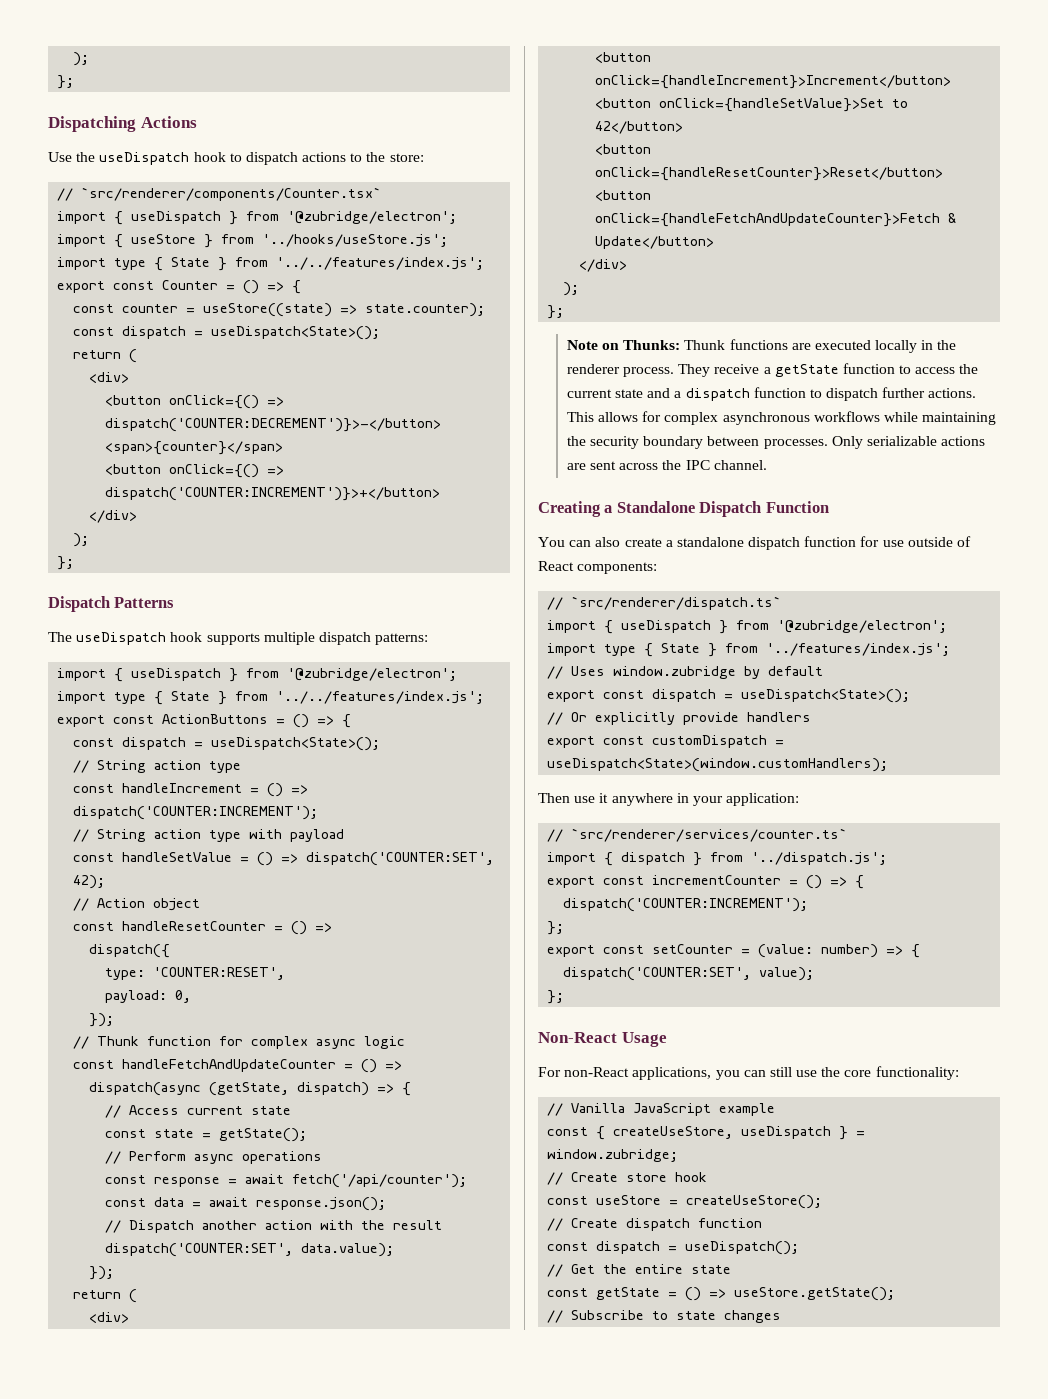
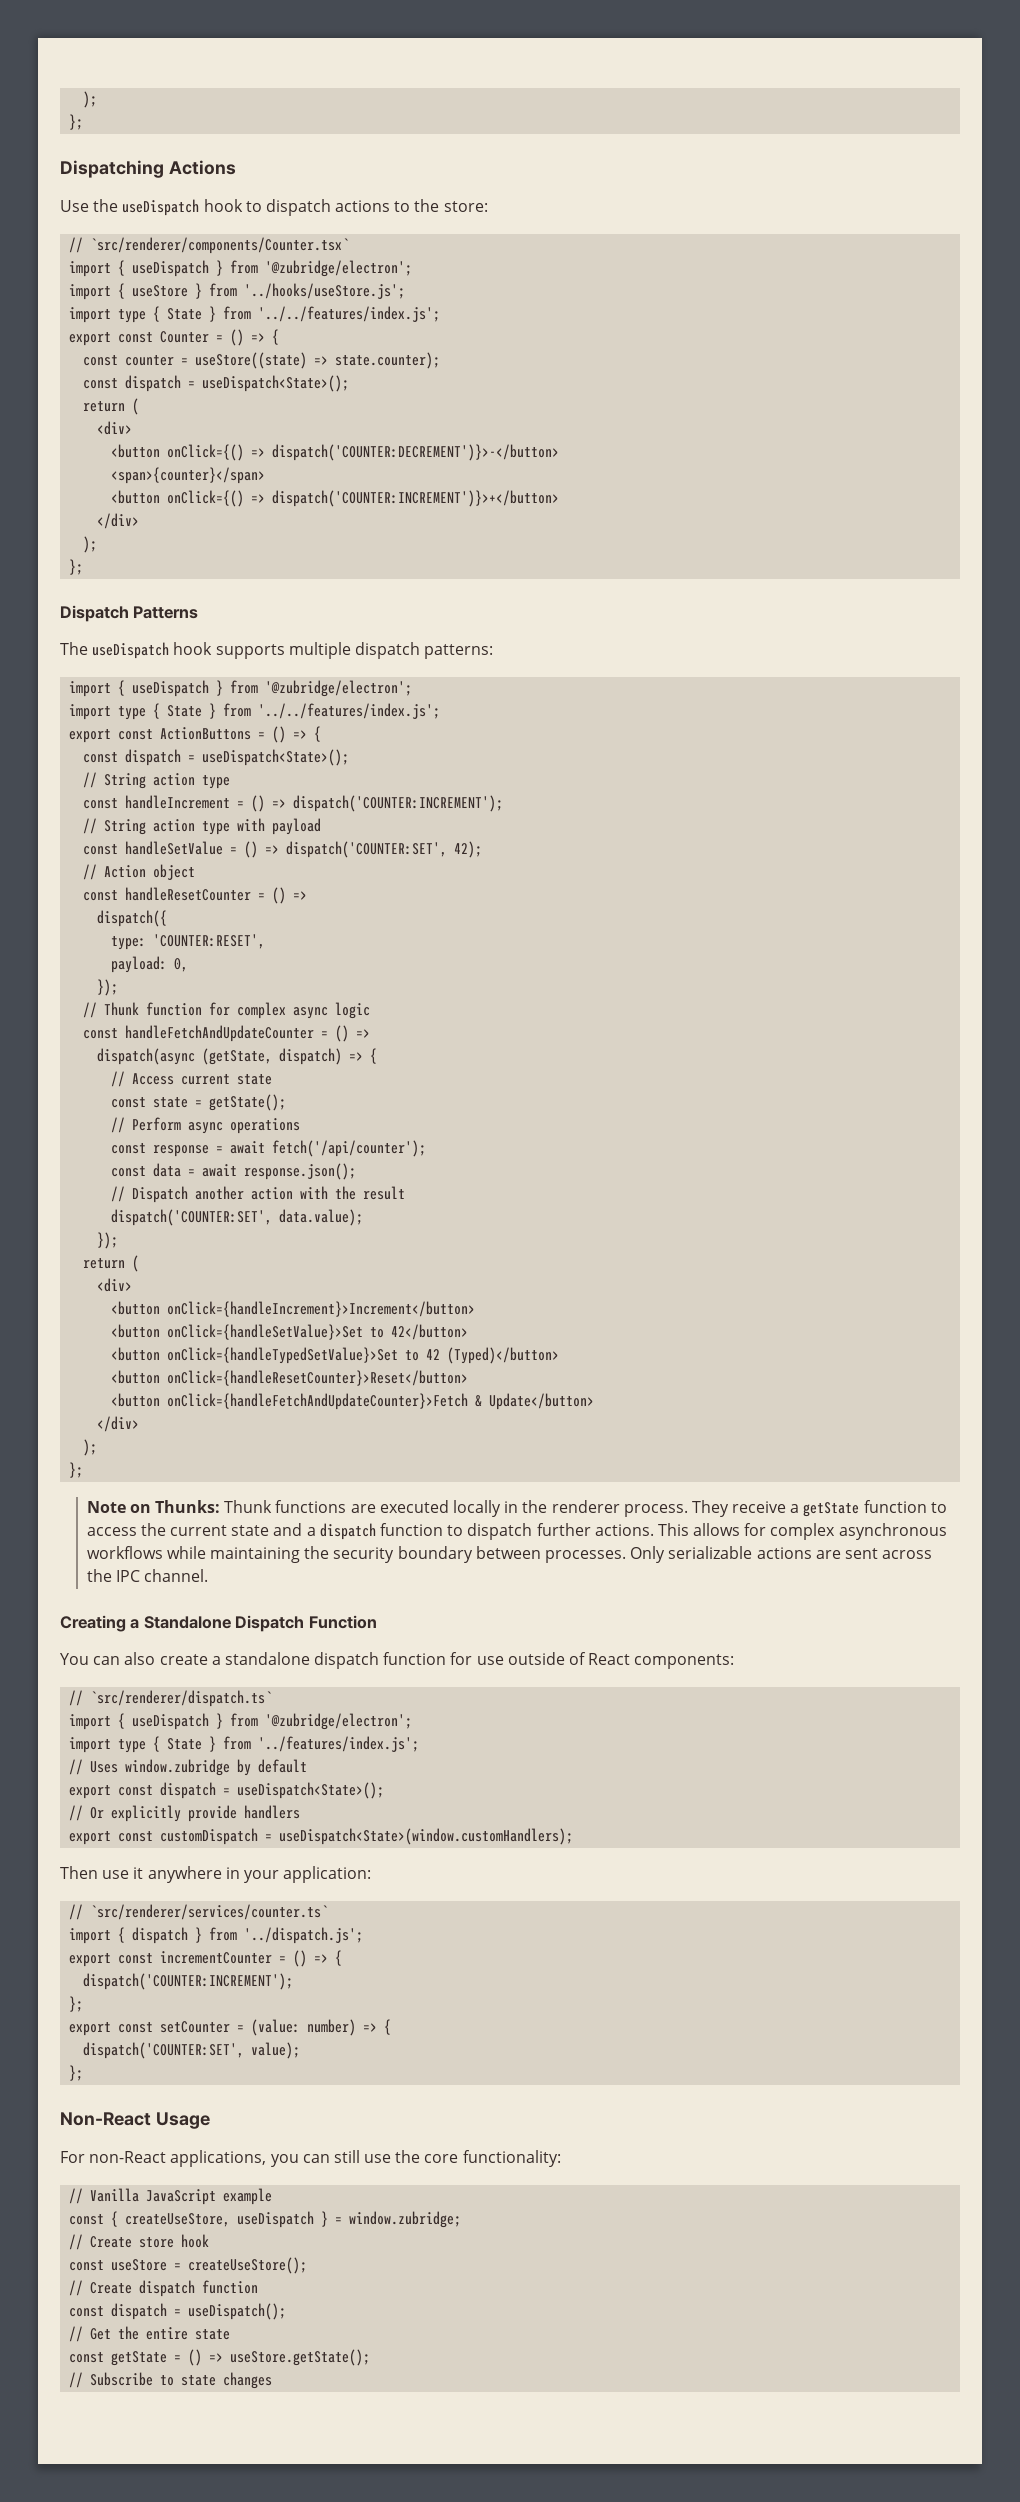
+ <button onClick={handleTypedSetValue}>Set to 42 (Typed)</button>

